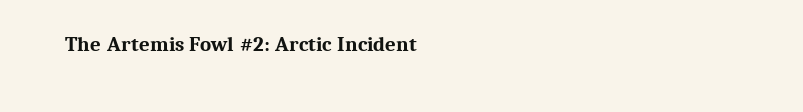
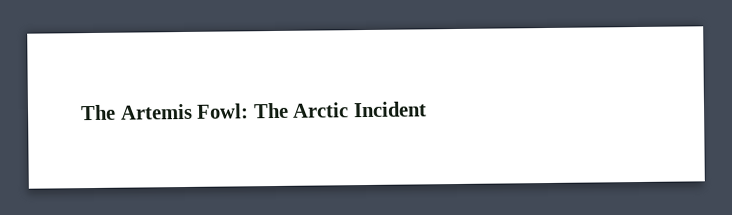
- The Artemis Fowl #2: Arctic Incident
+ The Artemis Fowl: The Arctic Incident

